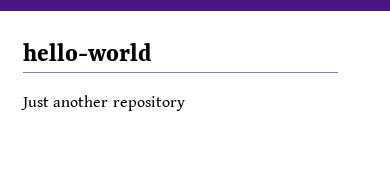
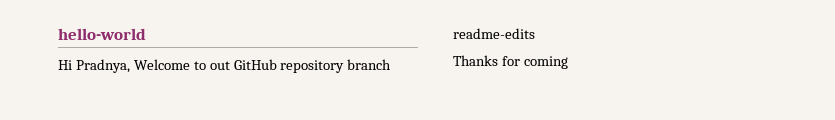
- Just another repository
+ Hi Pradnya, Welcome to out GitHub repository branch readme-edits
+ Thanks for coming

